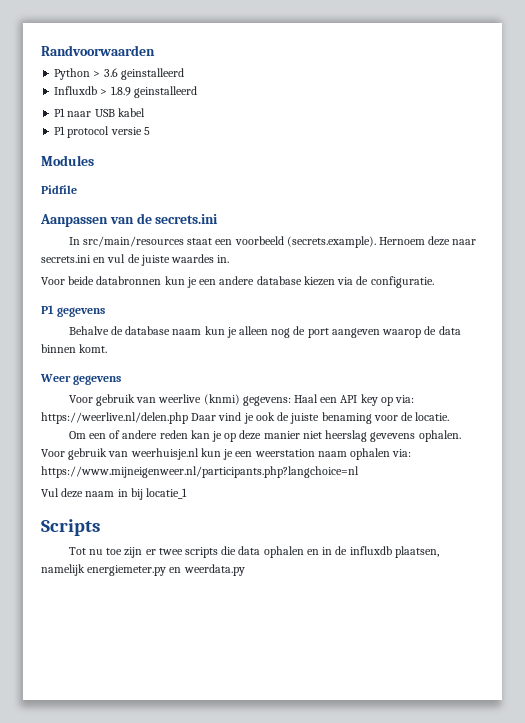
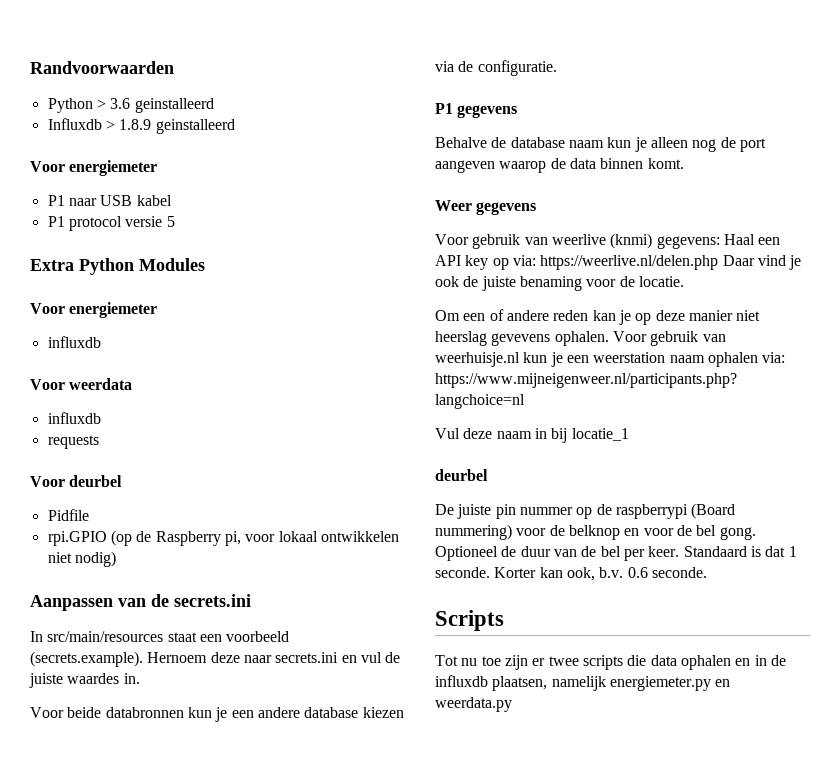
  Influxdb > 1.8.9 geinstalleerd
+ Voor energiemeter
- Modules
+ Extra Python Modules
+ Voor energiemeter
+ influxdb
+ Voor weerdata
+ influxdb
+ requests
+ Voor deurbel
  Pidfile
+ rpi.GPIO (op de Raspberry pi, voor lokaal ontwikkelen niet nodig)
  Vul deze naam in bij locatie_1
+ deurbel
+ De juiste pin nummer op de raspberrypi (Board nummering) voor de belknop en voor de bel gong. Optioneel de duur van de bel per keer. Standaard is dat 1 seconde. Korter kan ook, b.v. 0.6 seconde.

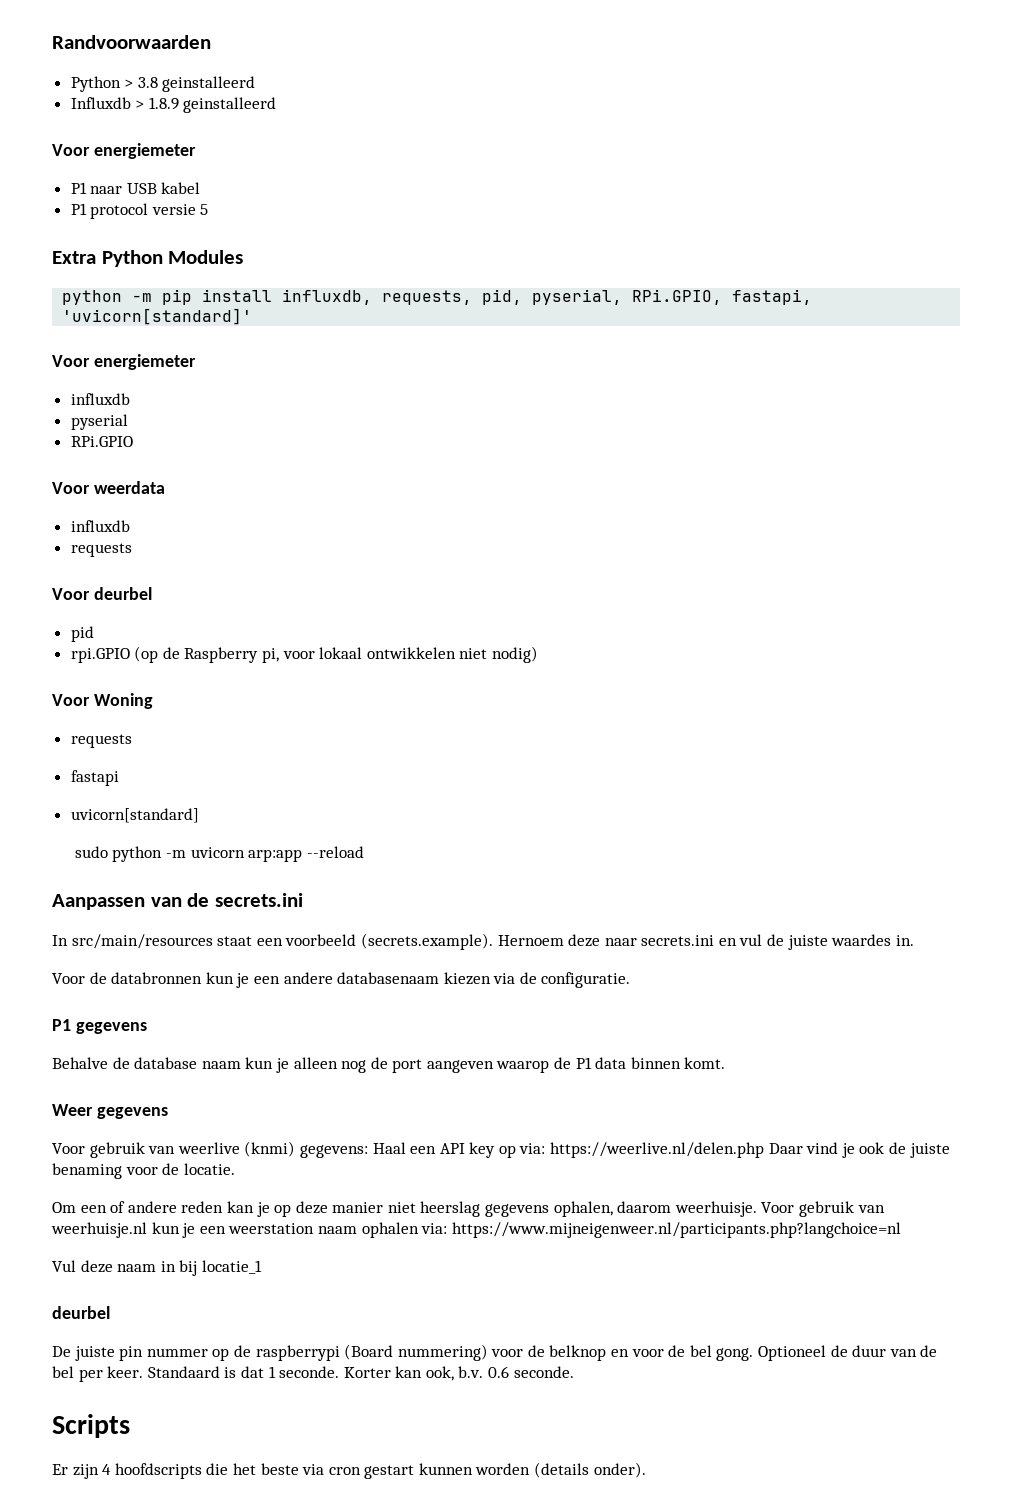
- Python > 3.6 geinstalleerd
+ Python > 3.8 geinstalleerd
+ python -m pip install influxdb, requests, pid, pyserial, RPi.GPIO, fastapi, 'uvicorn[standard]'
+ pyserial
+ RPi.GPIO
- Pidfile
+ pid
+ Voor Woning
+ requests
+ fastapi
+ uvicorn[standard]
+ sudo python -m uvicorn arp:app --reload
- Voor beide databronnen kun je een andere database kiezen via de configuratie.
+ Voor de databronnen kun je een andere databasenaam kiezen via de configuratie.
- Behalve de database naam kun je alleen nog de port aangeven waarop de data binnen komt.
+ Behalve de database naam kun je alleen nog de port aangeven waarop de P1 data binnen komt.
- Om een of andere reden kan je op deze manier niet heerslag gevevens ophalen.
+ Om een of andere reden kan je op deze manier niet heerslag gegevens ophalen, daarom weerhuisje.
- Tot nu toe zijn er twee scripts die data ophalen en in de influxdb plaatsen, namelijk energiemeter.py en weerdata.py
+ Er zijn 4 hoofdscripts die het beste via cron gestart kunnen worden (details onder).

